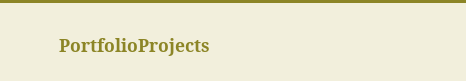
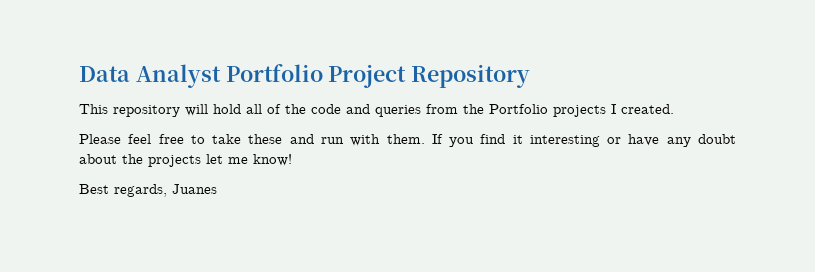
- PortfolioProjects
+ Data Analyst Portfolio Project Repository
+ This repository will hold all of the code and queries from the Portfolio projects I created.
+ Please feel free to take these and run with them. If you find it interesting or have any doubt about the projects let me know!
+ Best regards, Juanes

